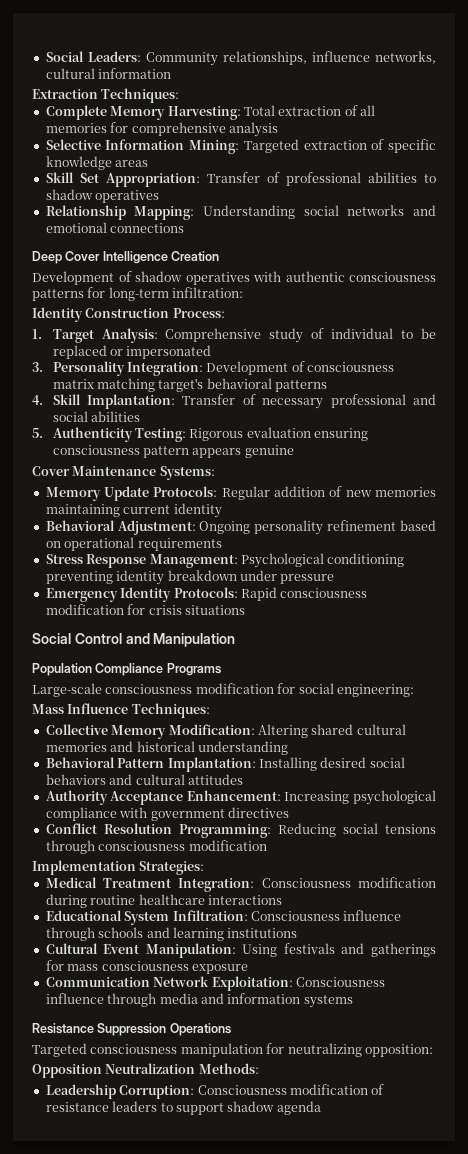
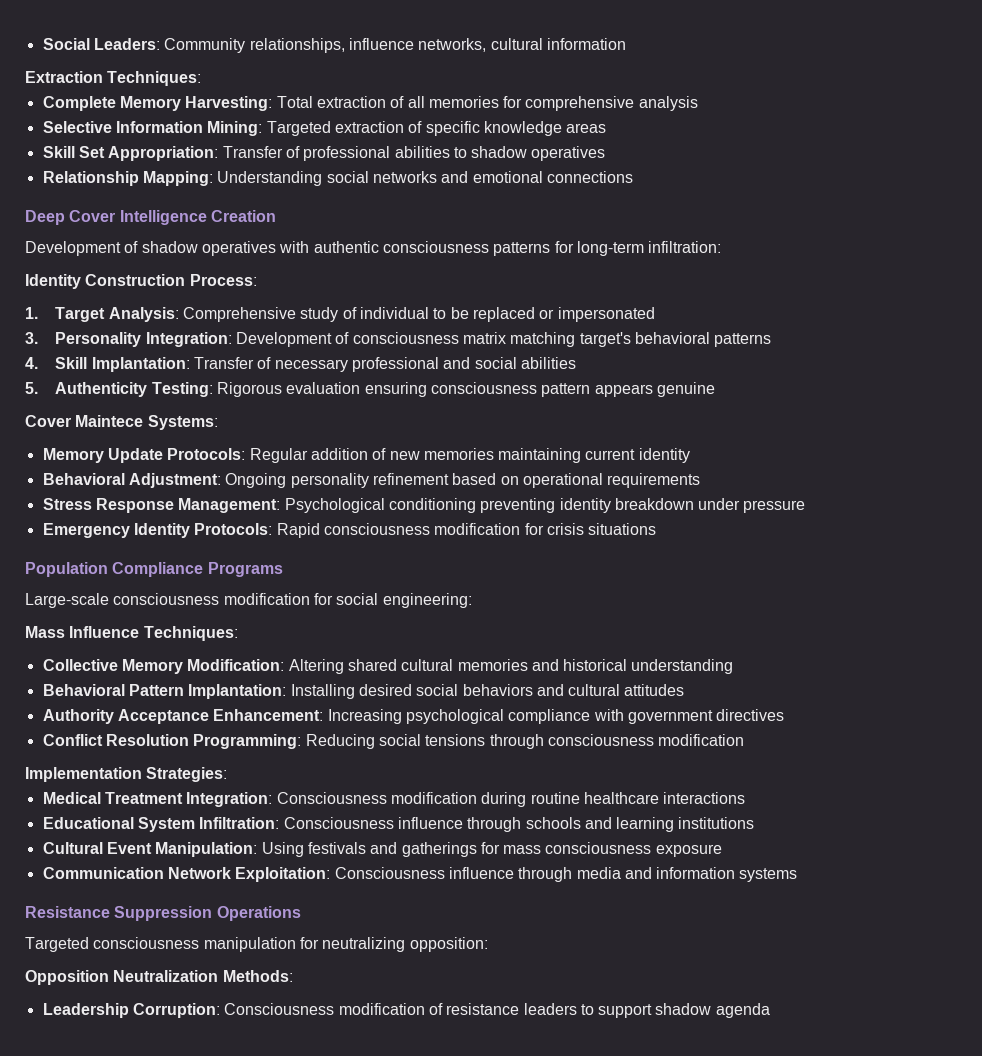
- Cover Maintenance Systems:
+ Cover Maintece Systems:
- Social Control and Manipulation

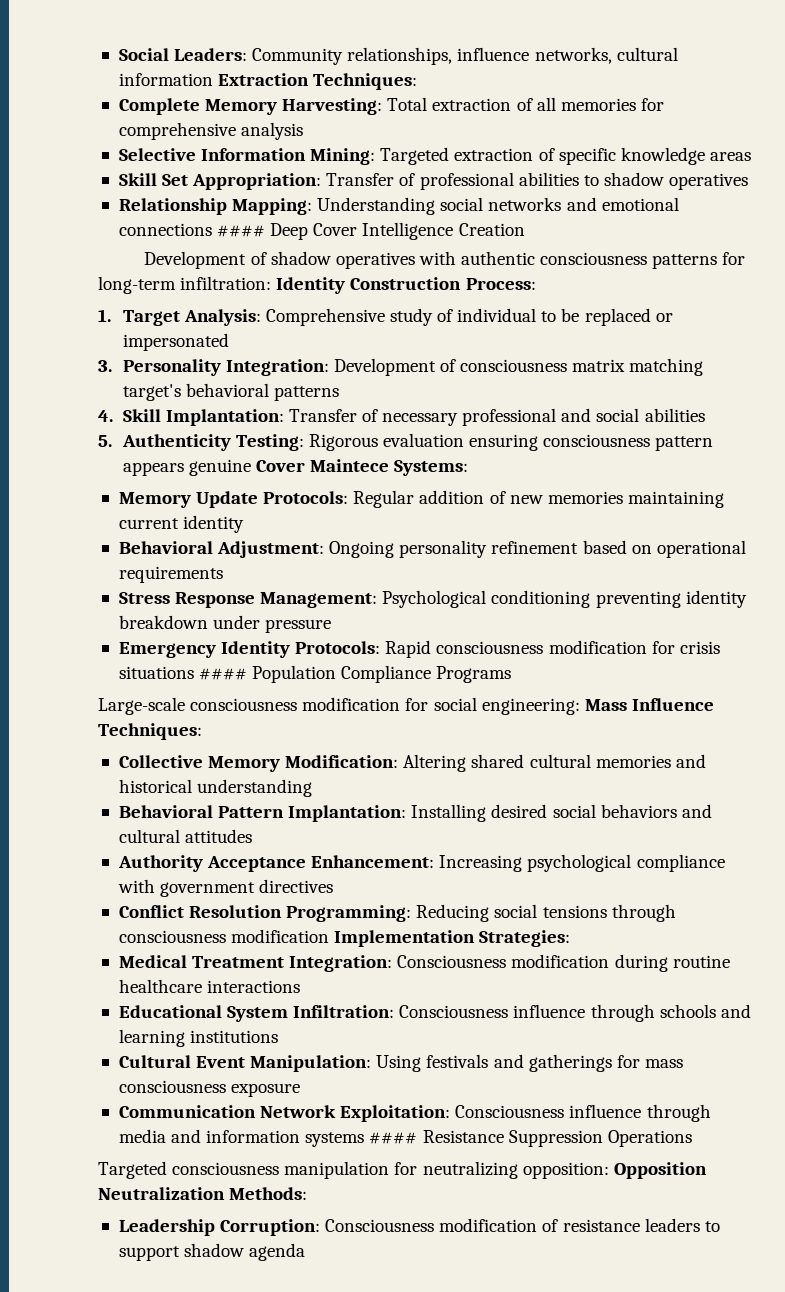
- Social Leaders: Community relationships, influence networks, cultural information
- Extraction Techniques:
+ Social Leaders: Community relationships, influence networks, cultural information Extraction Techniques:
- Relationship Mapping: Understanding social networks and emotional connections
- Deep Cover Intelligence Creation
+ Relationship Mapping: Understanding social networks and emotional connections #### Deep Cover Intelligence Creation
- Development of shadow operatives with authentic consciousness patterns for long-term infiltration:
- Identity Construction Process:
+ Development of shadow operatives with authentic consciousness patterns for long-term infiltration: Identity Construction Process:
- 5. Authenticity Testing: Rigorous evaluation ensuring consciousness pattern appears genuine
- Cover Maintece Systems:
+ 5. Authenticity Testing: Rigorous evaluation ensuring consciousness pattern appears genuine Cover Maintece Systems:
- Emergency Identity Protocols: Rapid consciousness modification for crisis situations
- Population Compliance Programs
+ Emergency Identity Protocols: Rapid consciousness modification for crisis situations #### Population Compliance Programs
- Large-scale consciousness modification for social engineering:
- Mass Influence Techniques:
+ Large-scale consciousness modification for social engineering: Mass Influence Techniques:
- Conflict Resolution Programming: Reducing social tensions through consciousness modification
- Implementation Strategies:
+ Conflict Resolution Programming: Reducing social tensions through consciousness modification Implementation Strategies:
- Communication Network Exploitation: Consciousness influence through media and information systems
- Resistance Suppression Operations
+ Communication Network Exploitation: Consciousness influence through media and information systems #### Resistance Suppression Operations
- Targeted consciousness manipulation for neutralizing opposition:
- Opposition Neutralization Methods:
+ Targeted consciousness manipulation for neutralizing opposition: Opposition Neutralization Methods:

